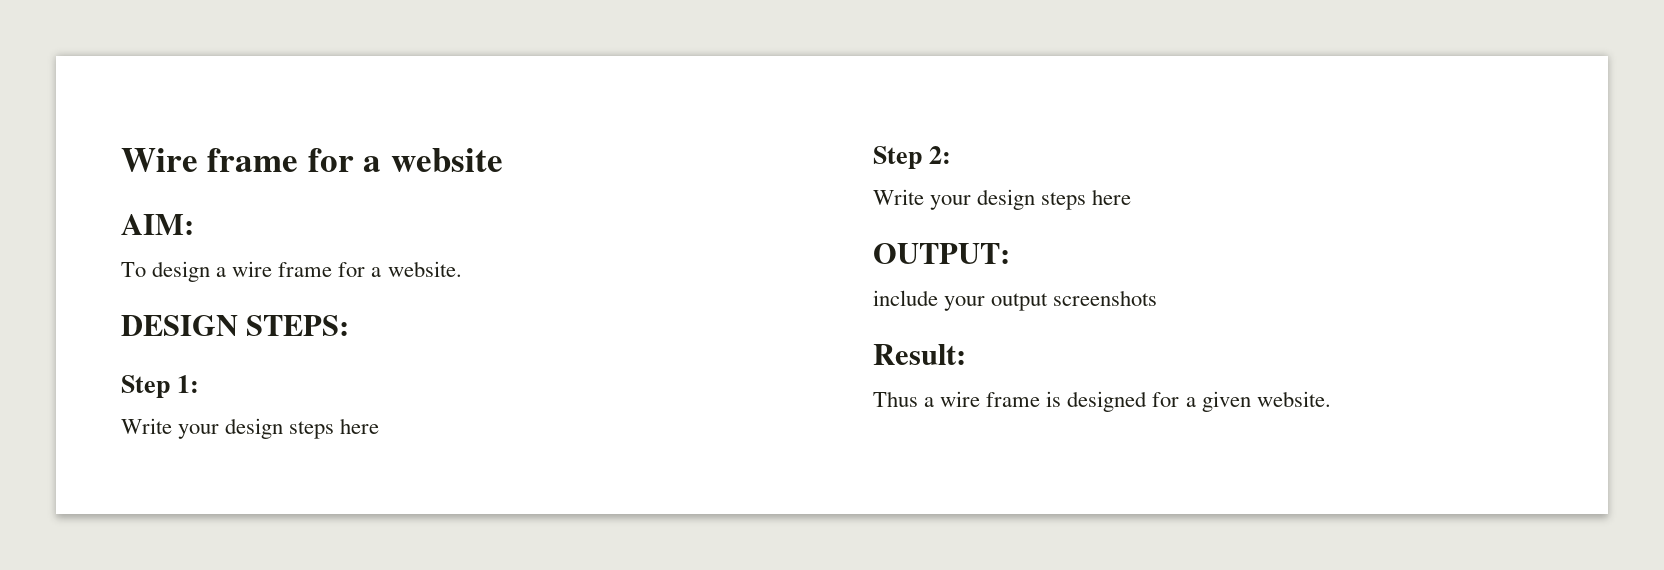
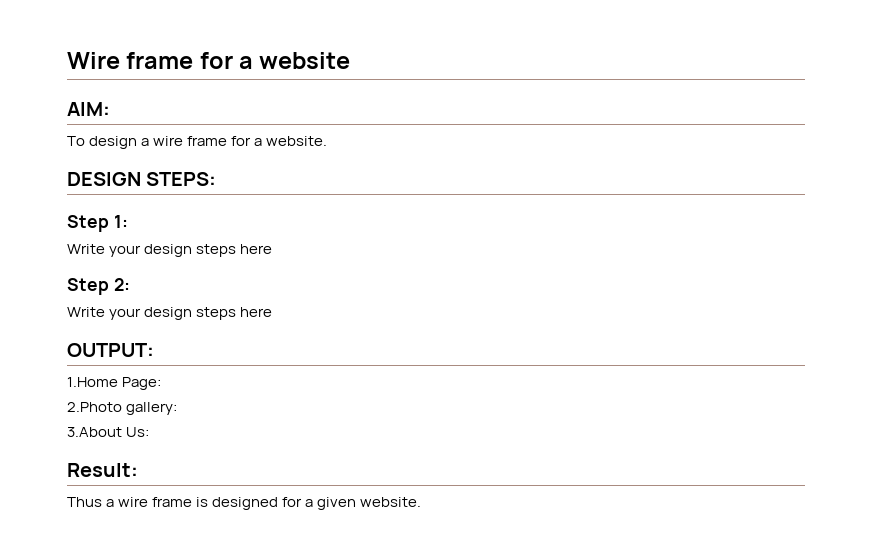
- include your output screenshots
+ 1.Home Page:
+ 2.Photo gallery:
+ 3.About Us:

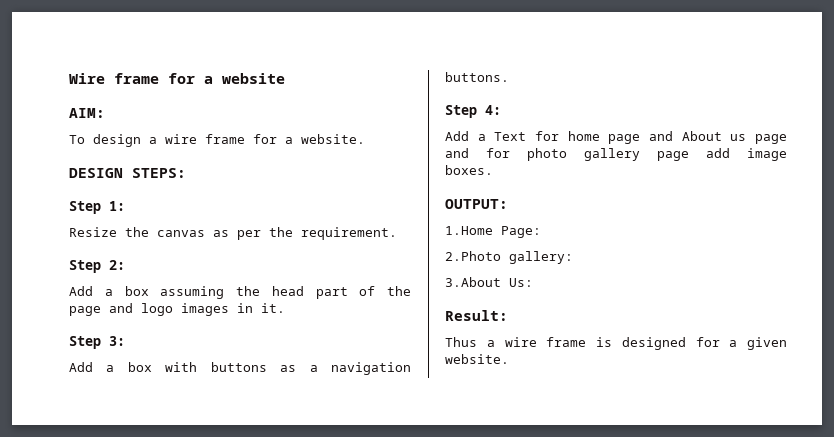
  Step 1:
- Write your design steps here
+ Resize the canvas as per the requirement.
  Step 2:
- Write your design steps here
+ Add a box assuming the head part of the page and logo images in it.
+ Step 3:
+ Add a box with buttons as a navigation buttons.
+ Step 4:
+ Add a Text for home page and About us page and for photo gallery page add image boxes.

